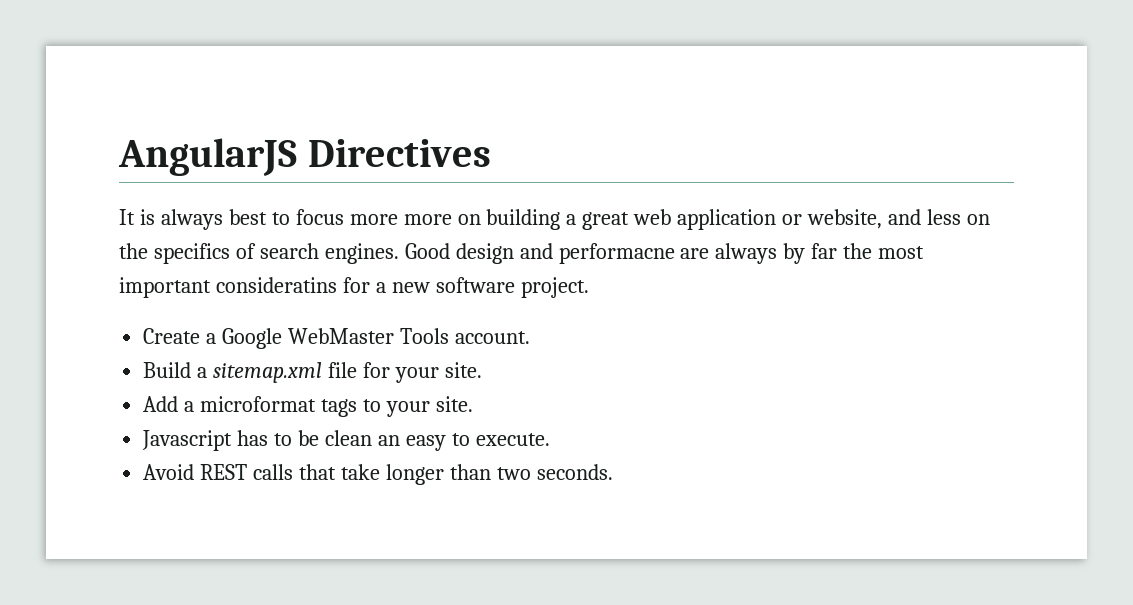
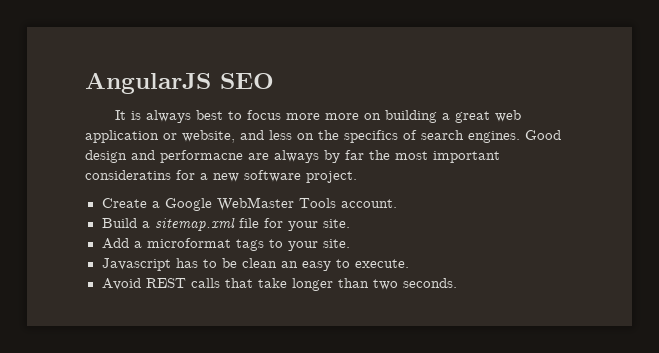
- AngularJS Directives
+ AngularJS SEO

